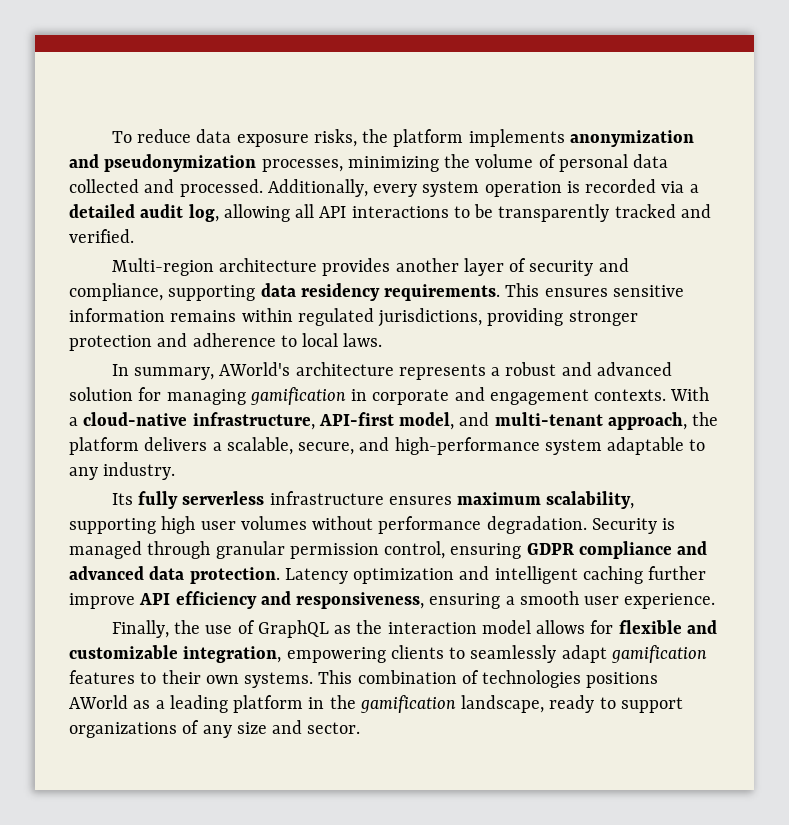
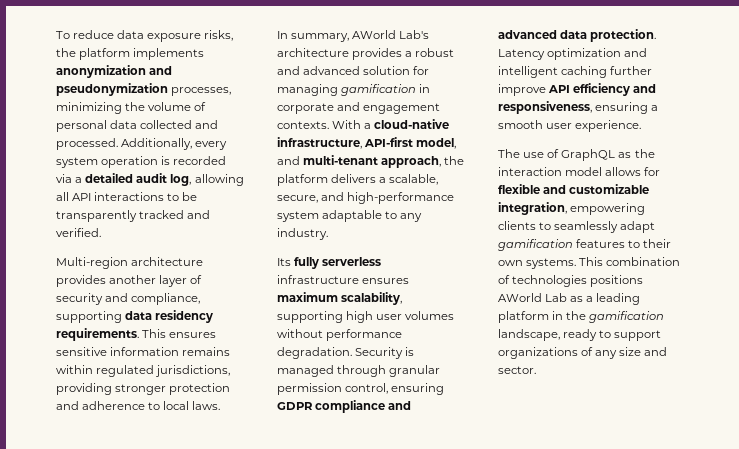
- In summary, AWorld's architecture represents a robust and advanced solution for managing gamification in corporate and engagement contexts.
+ In summary, AWorld Lab's architecture provides a robust and advanced solution for managing gamification in corporate and engagement contexts.
- Finally, the use of GraphQL as the interaction model allows for flexible and customizable integration, empowering clients to seamlessly adapt gamification features to their own systems.
+ The use of GraphQL as the interaction model allows for flexible and customizable integration, empowering clients to seamlessly adapt gamification features to their own systems.
- This combination of technologies positions AWorld as a leading platform in the gamification landscape, ready to support organizations of any size and sector.
+ This combination of technologies positions AWorld Lab as a leading platform in the gamification landscape, ready to support organizations of any size and sector.

